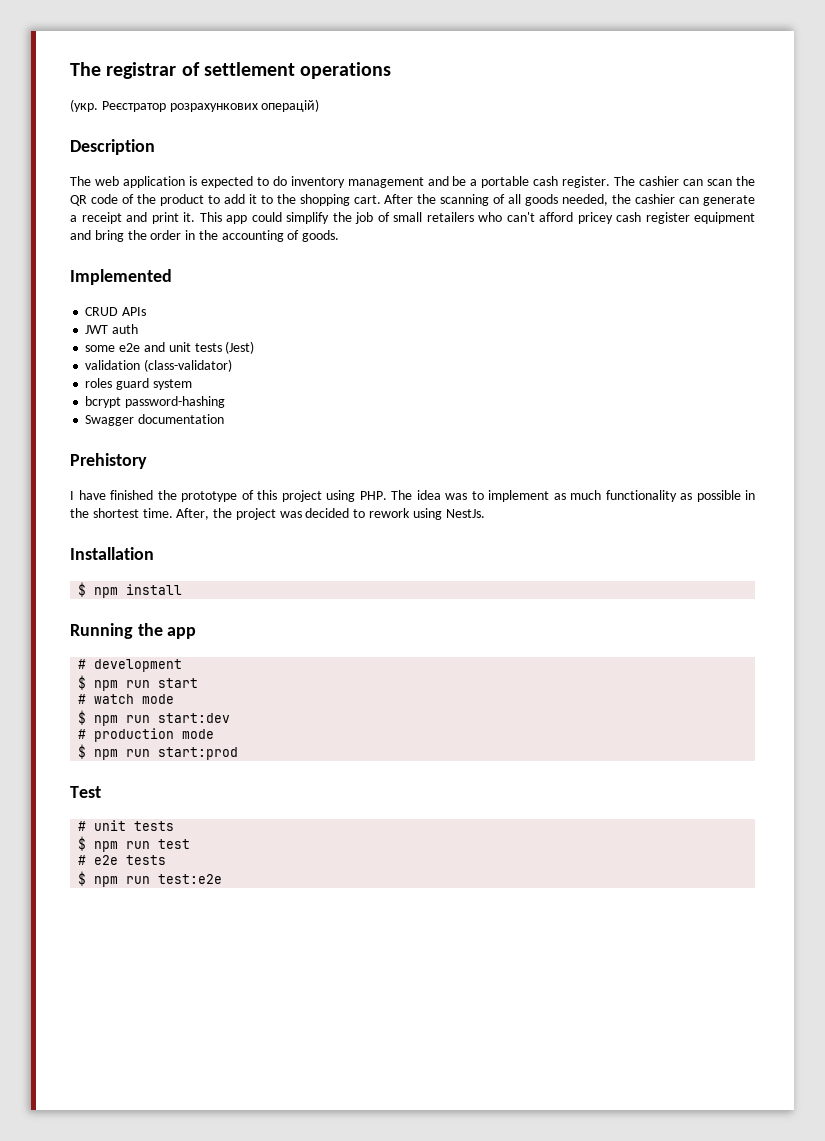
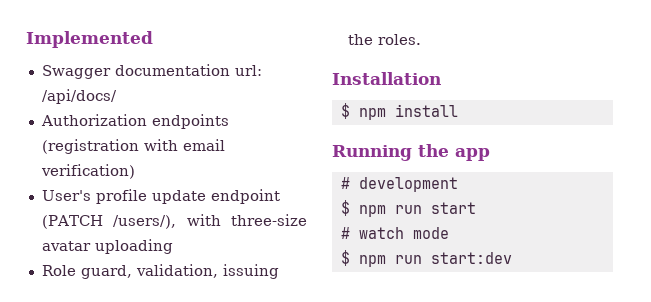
- The registrar of settlement operations
- (укр. Реєстратор розрахункових операцій)
- Description
- The web application is expected to do inventory management and be a portable cash register. The cashier can scan the QR code of the product to add it to the shopping cart. After the scanning of all goods needed, the cashier can generate a receipt and print it. This app could simplify the job of small retailers who can't afford pricey cash register equipment and bring the order in the accounting of goods.
  Implemented
- CRUD APIs
- JWT auth
- some e2e and unit tests (Jest)
- validation (class-validator)
- roles guard system
- bcrypt password-hashing
- Swagger documentation
- Prehistory
- I have finished the prototype of this project using PHP. The idea was to implement as much functionality as possible in the shortest time. After, the project was decided to rework using NestJs.
+ Swagger documentation url: /api/docs/
+ Authorization endpoints (registration with email verification)
+ User's profile update endpoint (PATCH /users/), with three-size avatar uploading
+ Role guard, validation, issuing the roles.
- # production mode
- $ npm run start:prod
- Test
- # unit tests
- $ npm run test
- # e2e tests
- $ npm run test:e2e

